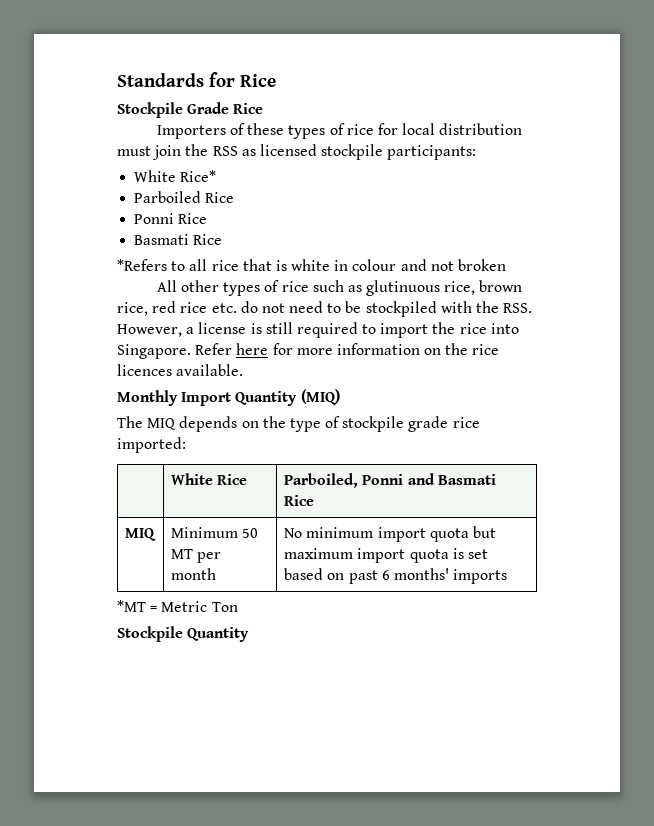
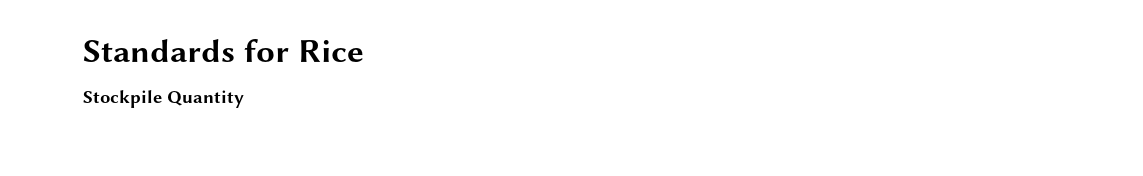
- Stockpile Grade Rice
- Importers of these types of rice for local distribution must join the RSS as licensed stockpile participants:
- White Rice*
- Parboiled Rice
- Ponni Rice
- Basmati Rice
- *Refers to all rice that is white in colour and not broken
- All other types of rice such as glutinuous rice, brown rice, red rice etc. do not need to be stockpiled with the RSS. However, a license is still required to import the rice into Singapore. Refer here for more information on the rice licences available.
- Monthly Import Quantity (MIQ)
- The MIQ depends on the type of stockpile grade rice imported:
- | White Rice | Parboiled, Ponni and Basmati Rice
- MIQ | Minimum 50 MT per month | No minimum import quota but maximum import quota is set based on past 6 months' imports
- *MT = Metric Ton

